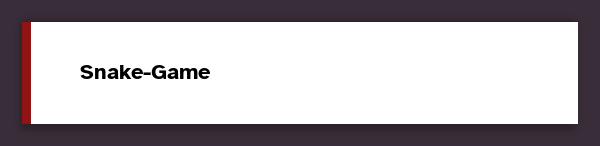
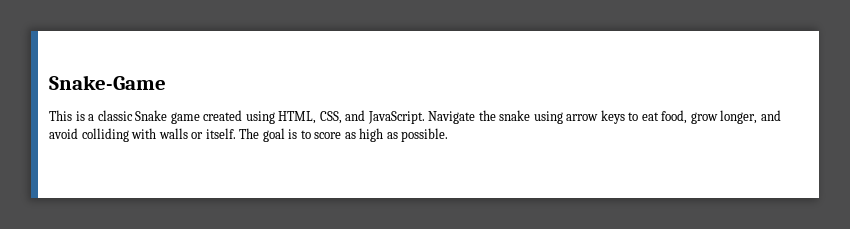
+ This is a classic Snake game created using HTML, CSS, and JavaScript. Navigate the snake using arrow keys to eat food, grow longer, and avoid colliding with walls or itself. The goal is to score as high as possible.

